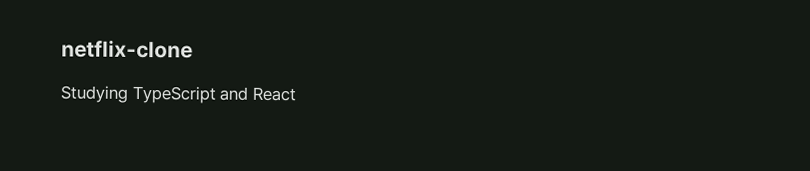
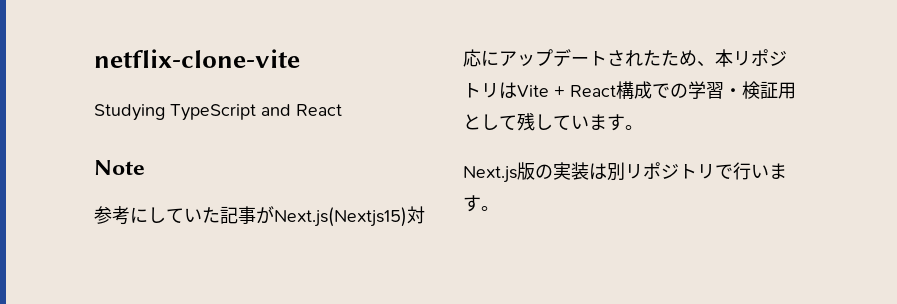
- netflix-clone
+ netflix-clone-vite
+ Note
+ 参考にしていた記事がNext.js(Nextjs15)対応にアップデートされたため、本リポジトリはVite + React構成での学習・検証用として残しています。
+ Next.js版の実装は別リポジトリで行います。

